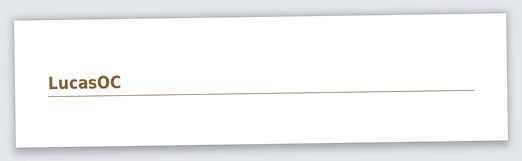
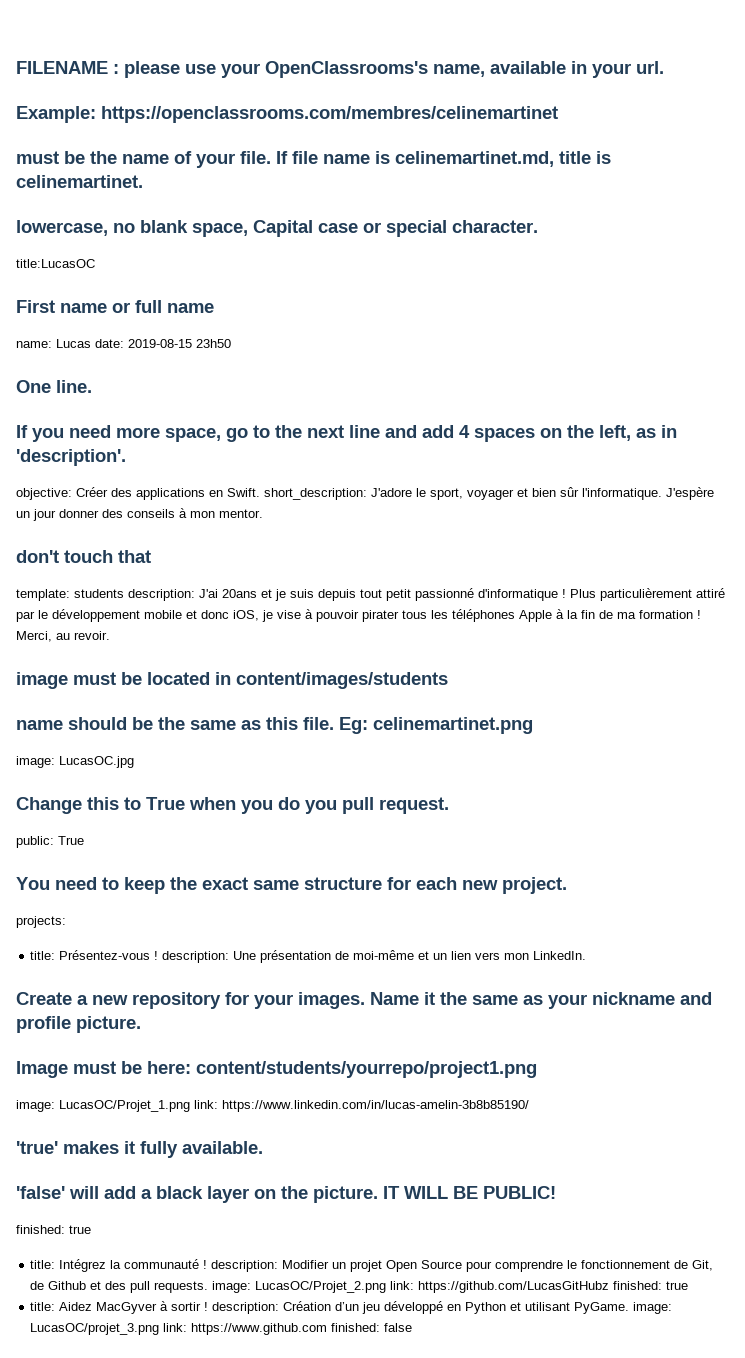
- LucasOC
+ FILENAME : please use your OpenClassrooms's name, available in your url.
+ Example: https://openclassrooms.com/membres/celinemartinet
+ must be the name of your file. If file name is celinemartinet.md, title is celinemartinet.
+ lowercase, no blank space, Capital case or special character.
+ title:LucasOC
+ First name or full name
+ name: Lucas date: 2019-08-15 23h50
+ One line.
+ If you need more space, go to the next line and add 4 spaces on the left, as in 'description'.
+ objective: Créer des applications en Swift. short_description: J'adore le sport, voyager et bien sûr l'informatique. J'espère un jour donner des conseils à mon mentor.
+ don't touch that
+ template: students description: J'ai 20ans et je suis depuis tout petit passionné d'informatique ! Plus particulièrement attiré par le développement mobile et donc iOS, je vise à pouvoir pirater tous les téléphones Apple à la fin de ma formation ! Merci, au revoir.
+ image must be located in content/images/students
+ name should be the same as this file. Eg: celinemartinet.png
+ image: LucasOC.jpg
+ Change this to True when you do you pull request.
+ public: True
+ You need to keep the exact same structure for each new project.
+ projects:
+ title: Présentez-vous ! description: Une présentation de moi-même et un lien vers mon LinkedIn.
+ Create a new repository for your images. Name it the same as your nickname and profile picture.
+ Image must be here: content/students/yourrepo/project1.png
+ image: LucasOC/Projet_1.png link: https://www.linkedin.com/in/lucas-amelin-3b8b85190/
+ 'true' makes it fully available.
+ 'false' will add a black layer on the picture. IT WILL BE PUBLIC!
+ finished: true
+ title: Intégrez la communauté ! description: Modifier un projet Open Source pour comprendre le fonctionnement de Git, de Github et des pull requests. image: LucasOC/Projet_2.png link: https://github.com/LucasGitHubz finished: true
+ title: Aidez MacGyver à sortir ! description: Création d’un jeu développé en Python et utilisant PyGame. image: LucasOC/projet_3.png link: https://www.github.com finished: false

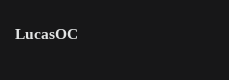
- FILENAME : please use your OpenClassrooms's name, available in your url.
- Example: https://openclassrooms.com/membres/celinemartinet
- must be the name of your file. If file name is celinemartinet.md, title is celinemartinet.
- lowercase, no blank space, Capital case or special character.
- title:LucasOC
- First name or full name
- name: Lucas date: 2019-08-15 23h50
- One line.
- If you need more space, go to the next line and add 4 spaces on the left, as in 'description'.
- objective: Créer des applications en Swift. short_description: J'adore le sport, voyager et bien sûr l'informatique. J'espère un jour donner des conseils à mon mentor.
- don't touch that
- template: students description: J'ai 20ans et je suis depuis tout petit passionné d'informatique ! Plus particulièrement attiré par le développement mobile et donc iOS, je vise à pouvoir pirater tous les téléphones Apple à la fin de ma formation ! Merci, au revoir.
- image must be located in content/images/students
- name should be the same as this file. Eg: celinemartinet.png
- image: LucasOC.jpg
- Change this to True when you do you pull request.
- public: True
- You need to keep the exact same structure for each new project.
- projects:
- title: Présentez-vous ! description: Une présentation de moi-même et un lien vers mon LinkedIn.
- Create a new repository for your images. Name it the same as your nickname and profile picture.
- Image must be here: content/students/yourrepo/project1.png
- image: LucasOC/Projet_1.png link: https://www.linkedin.com/in/lucas-amelin-3b8b85190/
- 'true' makes it fully available.
- 'false' will add a black layer on the picture. IT WILL BE PUBLIC!
- finished: true
- title: Intégrez la communauté ! description: Modifier un projet Open Source pour comprendre le fonctionnement de Git, de Github et des pull requests. image: LucasOC/Projet_2.png link: https://github.com/LucasGitHubz finished: true
- title: Aidez MacGyver à sortir ! description: Création d’un jeu développé en Python et utilisant PyGame. image: LucasOC/projet_3.png link: https://www.github.com finished: false
+ LucasOC

